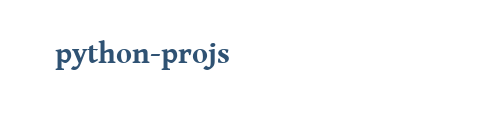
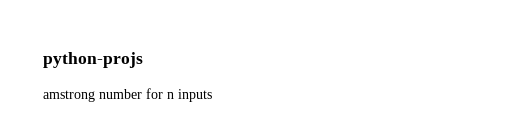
+ amstrong number for n inputs

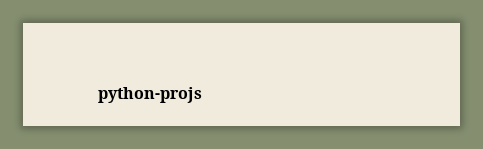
- amstrong number for n inputs

